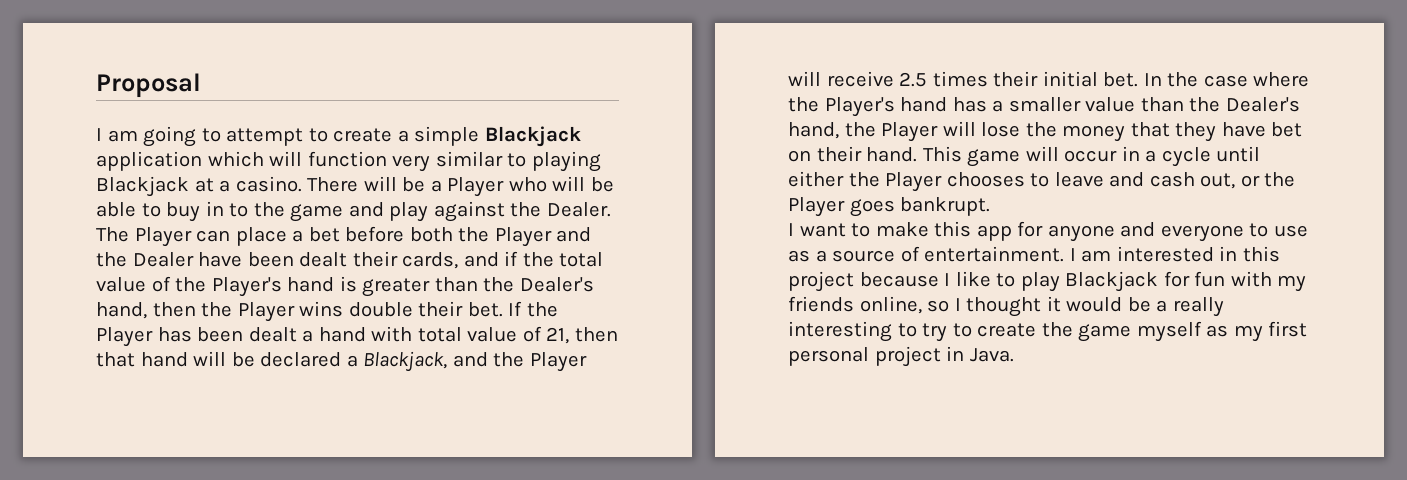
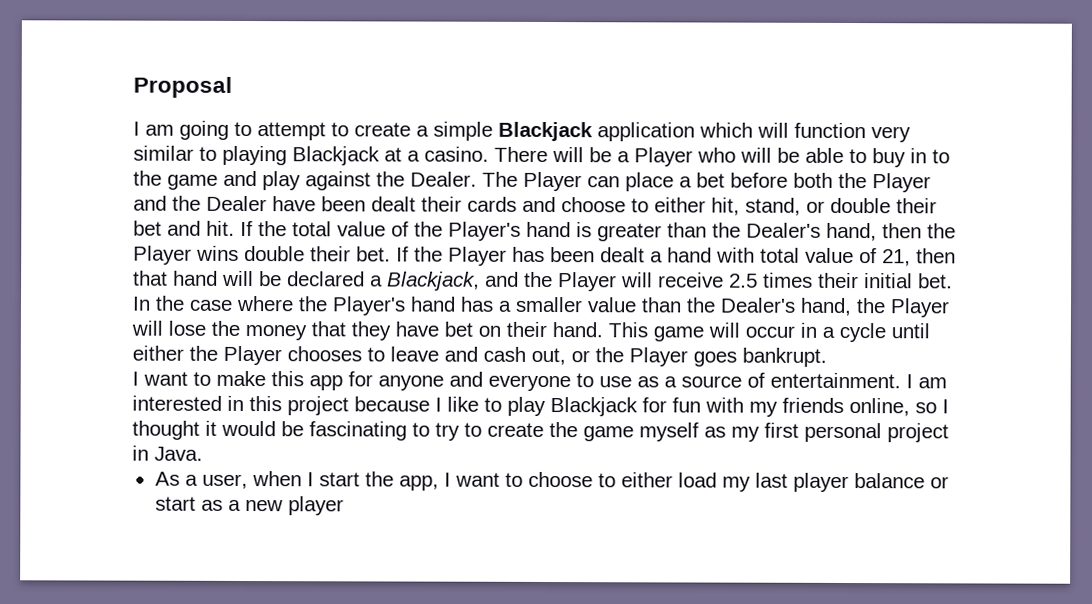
- The Player can place a bet before both the Player and the Dealer have been dealt their cards, and if the total value of the Player's hand is greater than the Dealer's hand, then the Player wins double their bet.
+ The Player can place a bet before both the Player and the Dealer have been dealt their cards and choose to either hit, stand, or double their bet and hit. If the total value of the Player's hand is greater than the Dealer's hand, then the Player wins double their bet.
- I am interested in this project because I like to play Blackjack for fun with my friends online, so I thought it would be a really interesting to try to create the game myself as my first personal project in Java.
+ I am interested in this project because I like to play Blackjack for fun with my friends online, so I thought it would be fascinating to try to create the game myself as my first personal project in Java.
+ As a user, when I start the app, I want to choose to either load my last player balance or start as a new player

